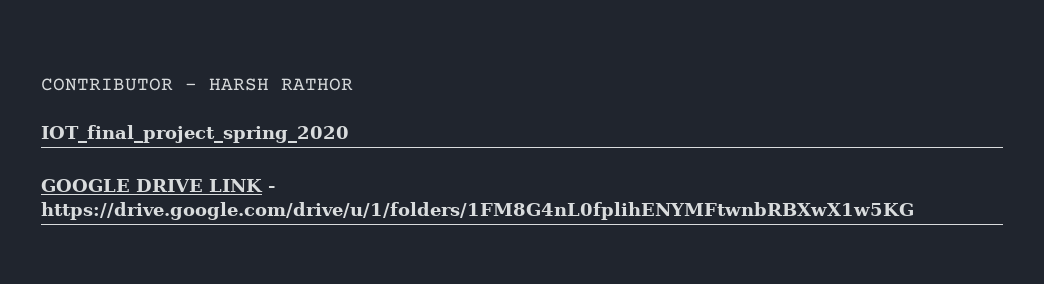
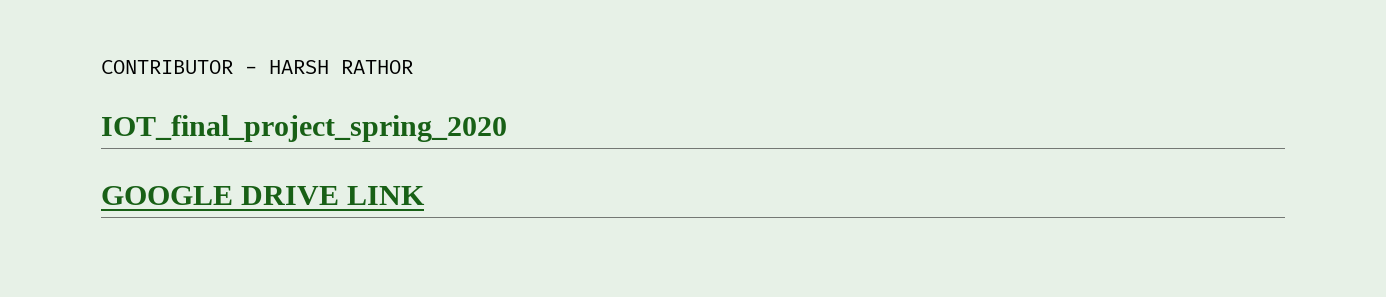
- GOOGLE DRIVE LINK - https://drive.google.com/drive/u/1/folders/1FM8G4nL0fplihENYMFtwnbRBXwX1w5KG
+ GOOGLE DRIVE LINK

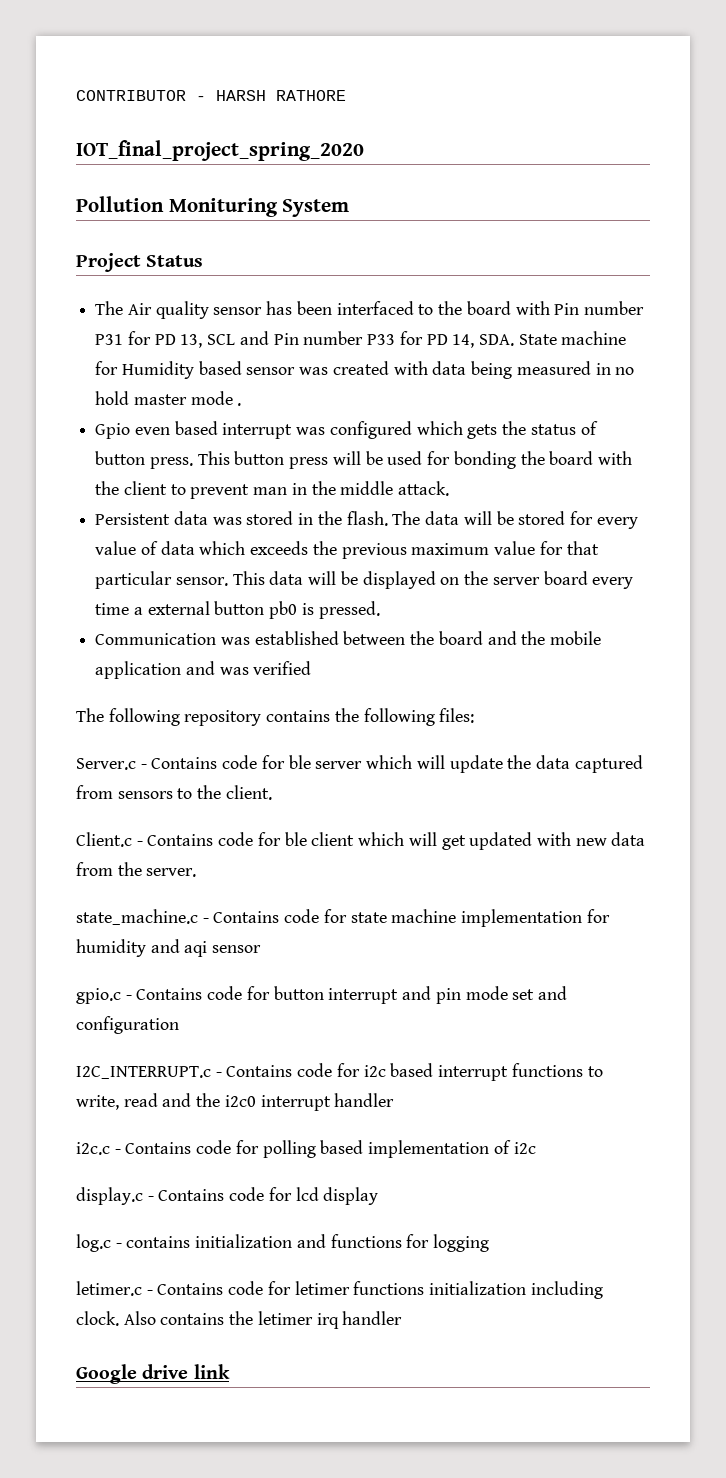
- CONTRIBUTOR - HARSH RATHOR
+ CONTRIBUTOR - HARSH RATHORE
- GOOGLE DRIVE LINK
+ Pollution Monituring System
+ Project Status
+ The Air quality sensor has been interfaced to the board with Pin number P31 for PD 13, SCL and Pin number P33 for PD 14, SDA. State machine for Humidity based sensor was created with data being measured in no hold master mode .
+ Gpio even based interrupt was configured which gets the status of button press. This button press will be used for bonding the board with the client to prevent man in the middle attack.
+ Persistent data was stored in the flash. The data will be stored for every value of data which exceeds the previous maximum value for that particular sensor. This data will be displayed on the server board every time a external button pb0 is pressed.
+ Communication was established between the board and the mobile application and was verified
+ The following repository contains the following files:
+ Server.c - Contains code for ble server which will update the data captured from sensors to the client.
+ Client.c - Contains code for ble client which will get updated with new data from the server.
+ state_machine.c - Contains code for state machine implementation for humidity and aqi sensor
+ gpio.c - Contains code for button interrupt and pin mode set and configuration
+ I2C_INTERRUPT.c - Contains code for i2c based interrupt functions to write, read and the i2c0 interrupt handler
+ i2c.c - Contains code for polling based implementation of i2c
+ display.c - Contains code for lcd display
+ log.c - contains initialization and functions for logging
+ letimer.c - Contains code for letimer functions initialization including clock. Also contains the letimer irq handler
+ Google drive link

